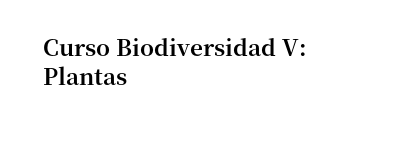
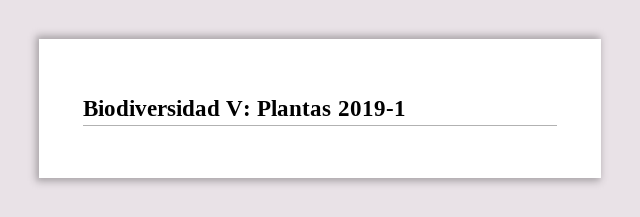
- Curso Biodiversidad V: Plantas
+ Biodiversidad V: Plantas 2019-1

